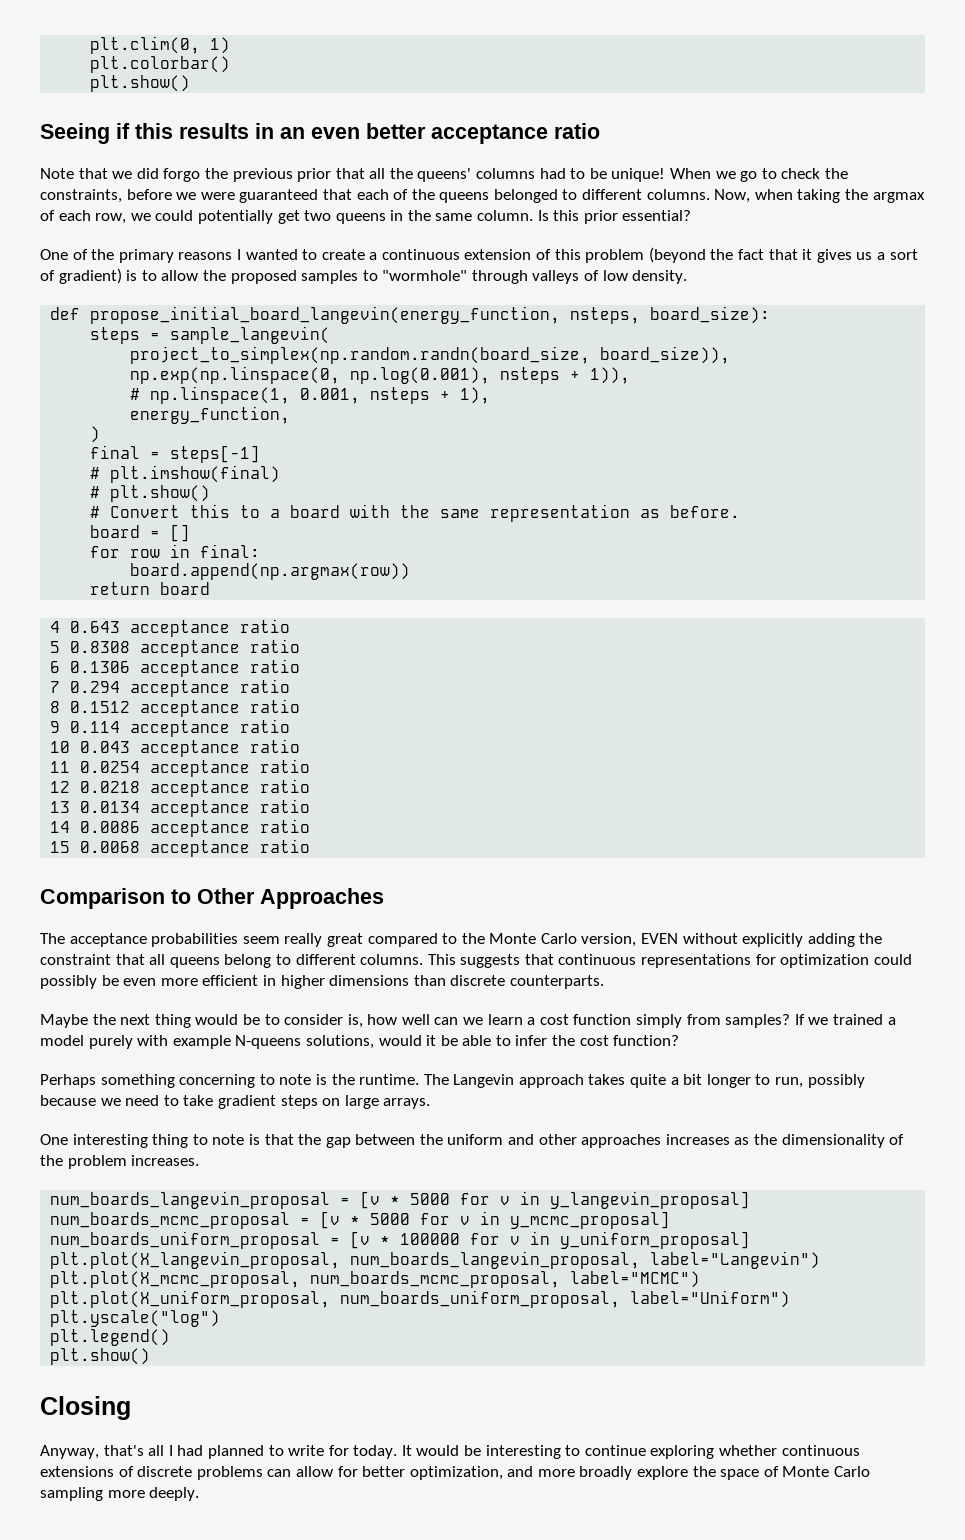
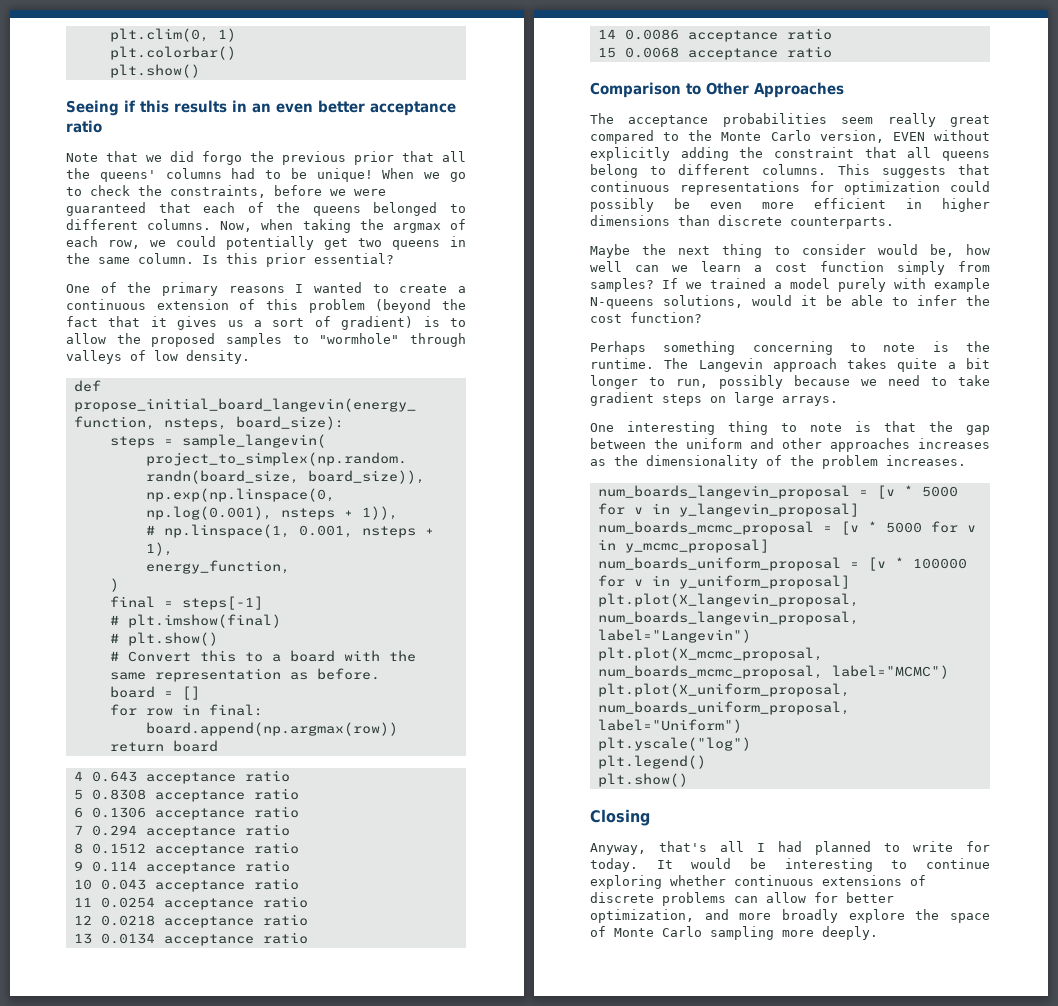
- Maybe the next thing would be to consider is, how well can we learn a cost function simply from samples?
+ Maybe the next thing to consider would be, how well can we learn a cost function simply from samples?

